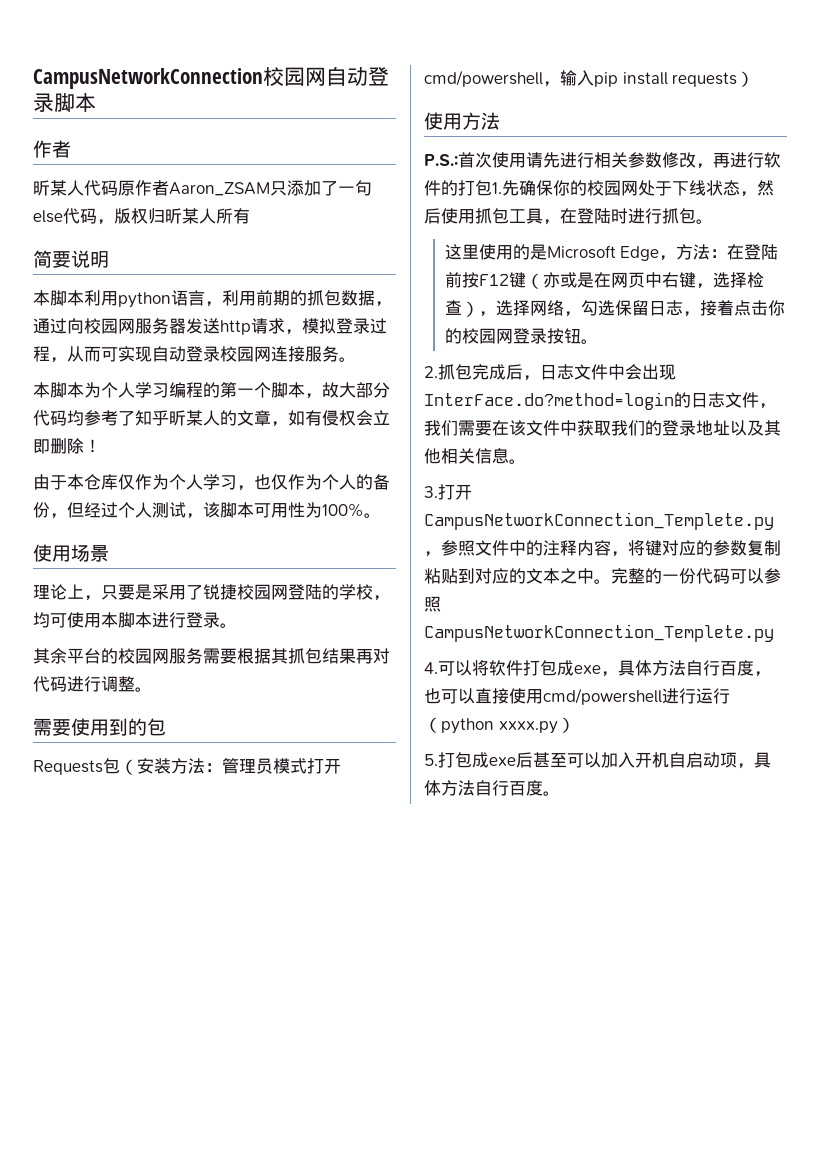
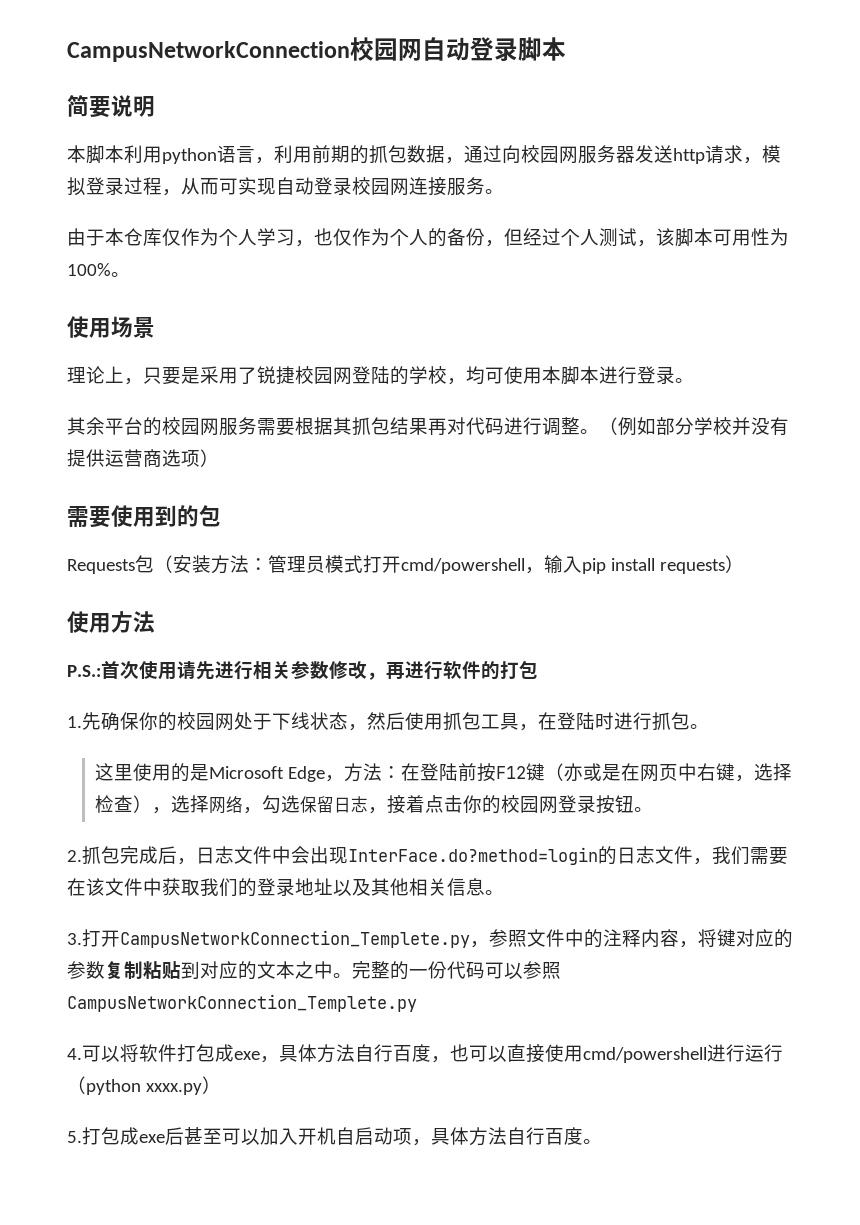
  CampusNetworkConnection校园网自动登录脚本
- 作者
- 昕某人代码原作者Aaron_ZSAM只添加了一句else代码，版权归昕某人所有
- 本脚本为个人学习编程的第一个脚本，故大部分代码均参考了知乎昕某人的文章，如有侵权会立即删除！
+ （例如部分学校并没有提供运营商选项）
- P.S.:首次使用请先进行相关参数修改，再进行软件的打包1.先确保你的校园网处于下线状态，然后使用抓包工具，在登陆时进行抓包。
+ P.S.:首次使用请先进行相关参数修改，再进行软件的打包
+ 1.先确保你的校园网处于下线状态，然后使用抓包工具，在登陆时进行抓包。

